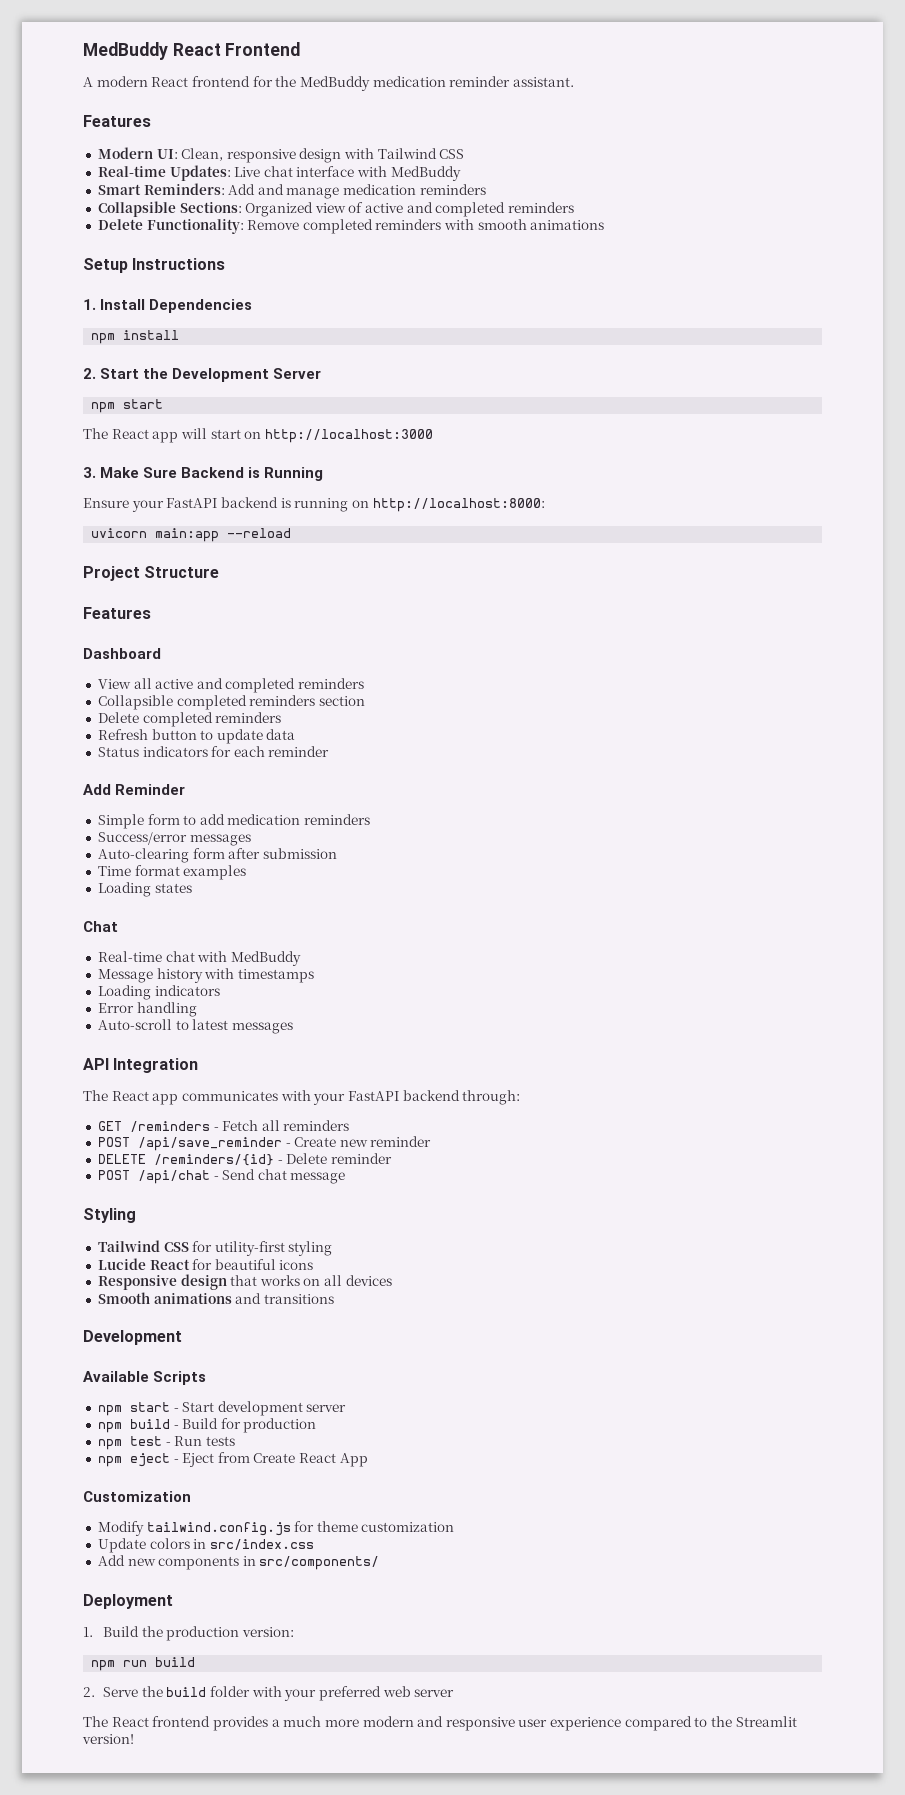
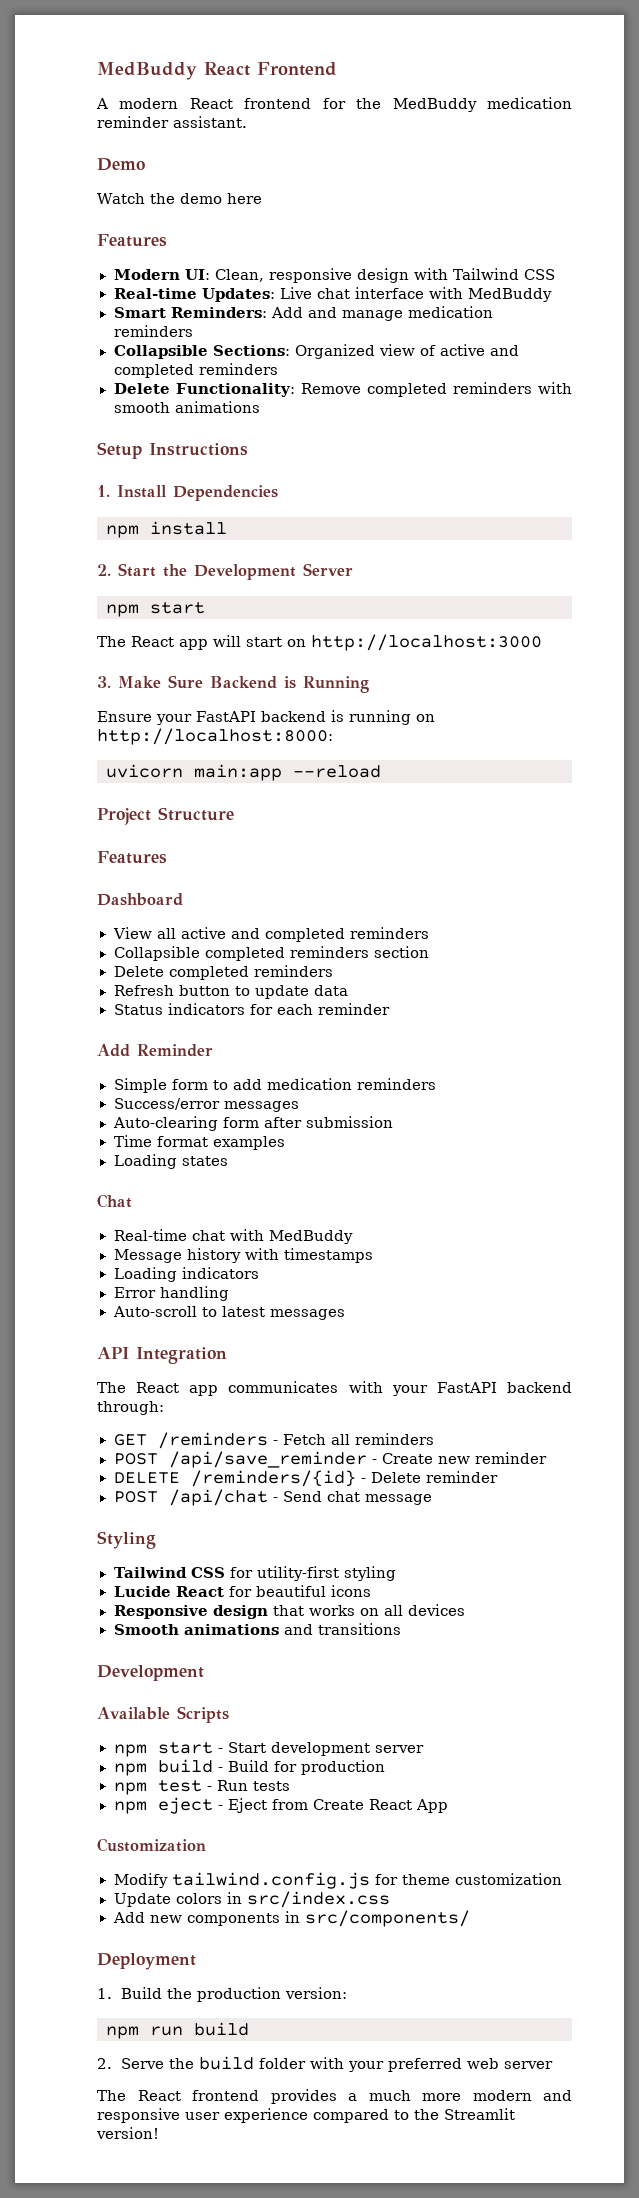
+ Demo
+ Watch the demo here

